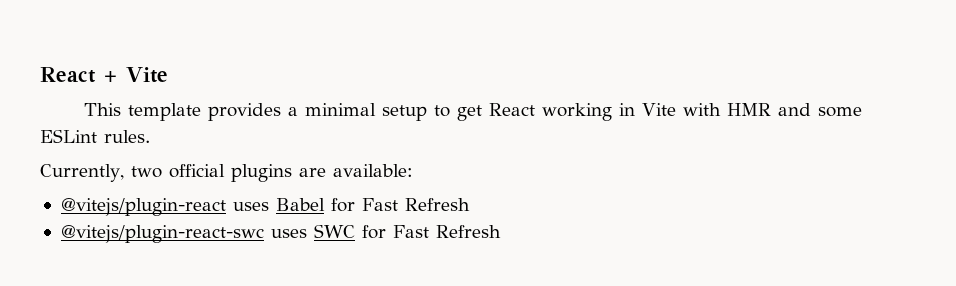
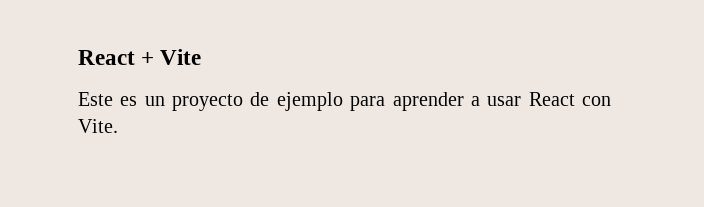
- This template provides a minimal setup to get React working in Vite with HMR and some ESLint rules.
- Currently, two official plugins are available:
- @vitejs/plugin-react uses Babel for Fast Refresh
- @vitejs/plugin-react-swc uses SWC for Fast Refresh
+ Este es un proyecto de ejemplo para aprender a usar React con Vite.

